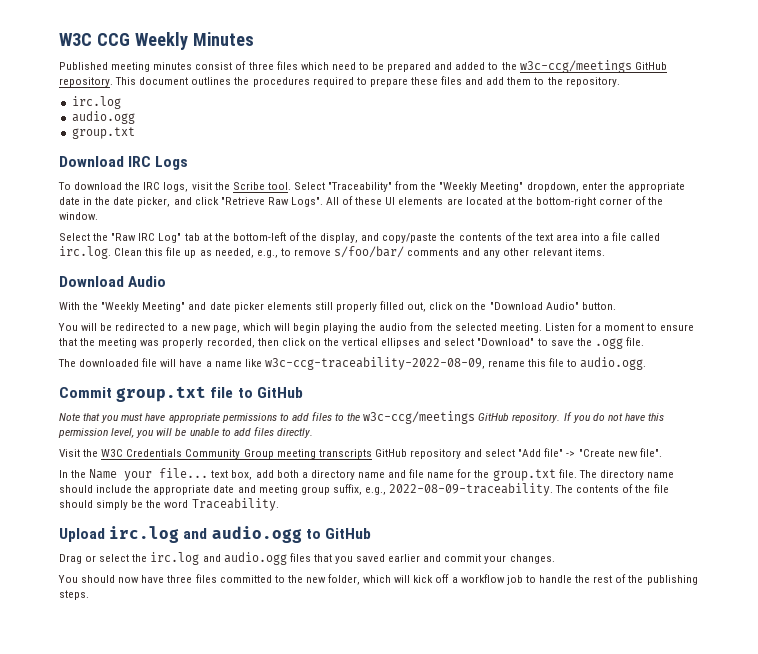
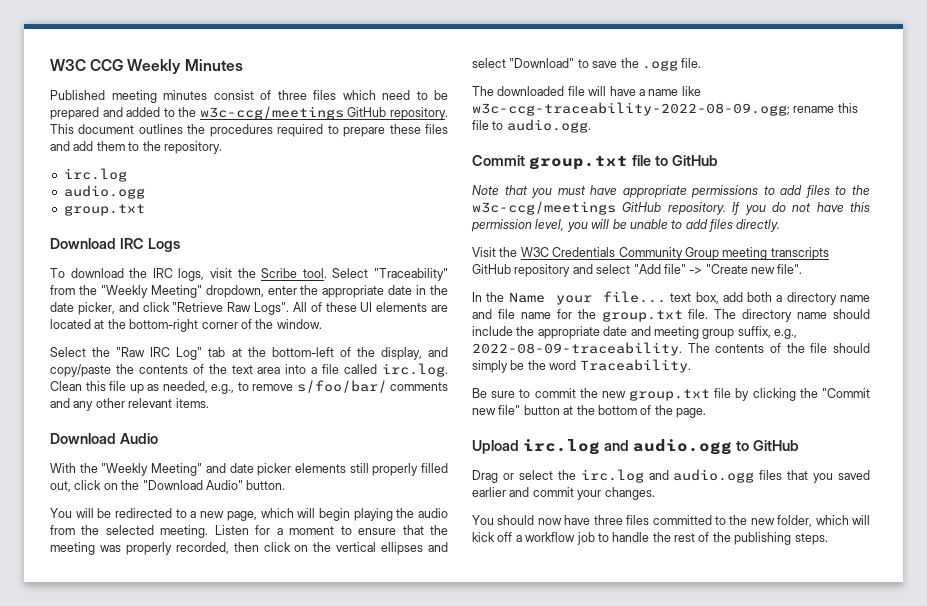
- The downloaded file will have a name like w3c-ccg-traceability-2022-08-09, rename this file to audio.ogg.
+ The downloaded file will have a name like w3c-ccg-traceability-2022-08-09.ogg; rename this file to audio.ogg.
+ Be sure to commit the new group.txt file by clicking the "Commit new file" button at the bottom of the page.

